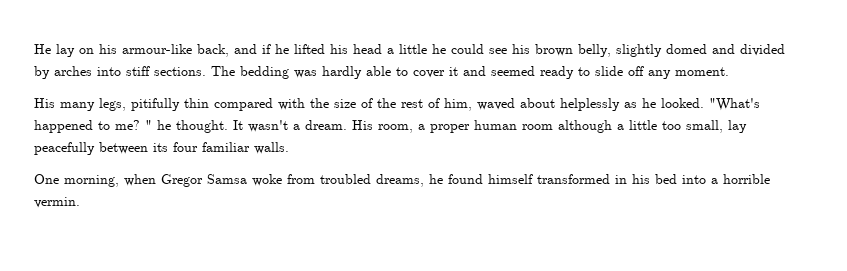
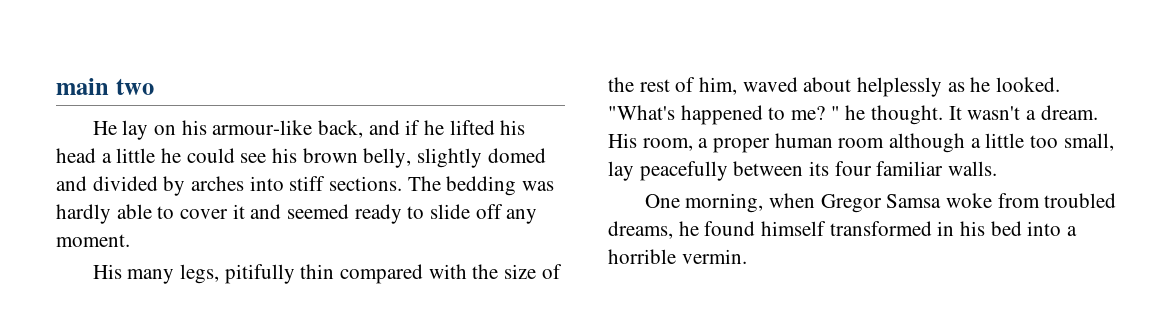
+ main two

